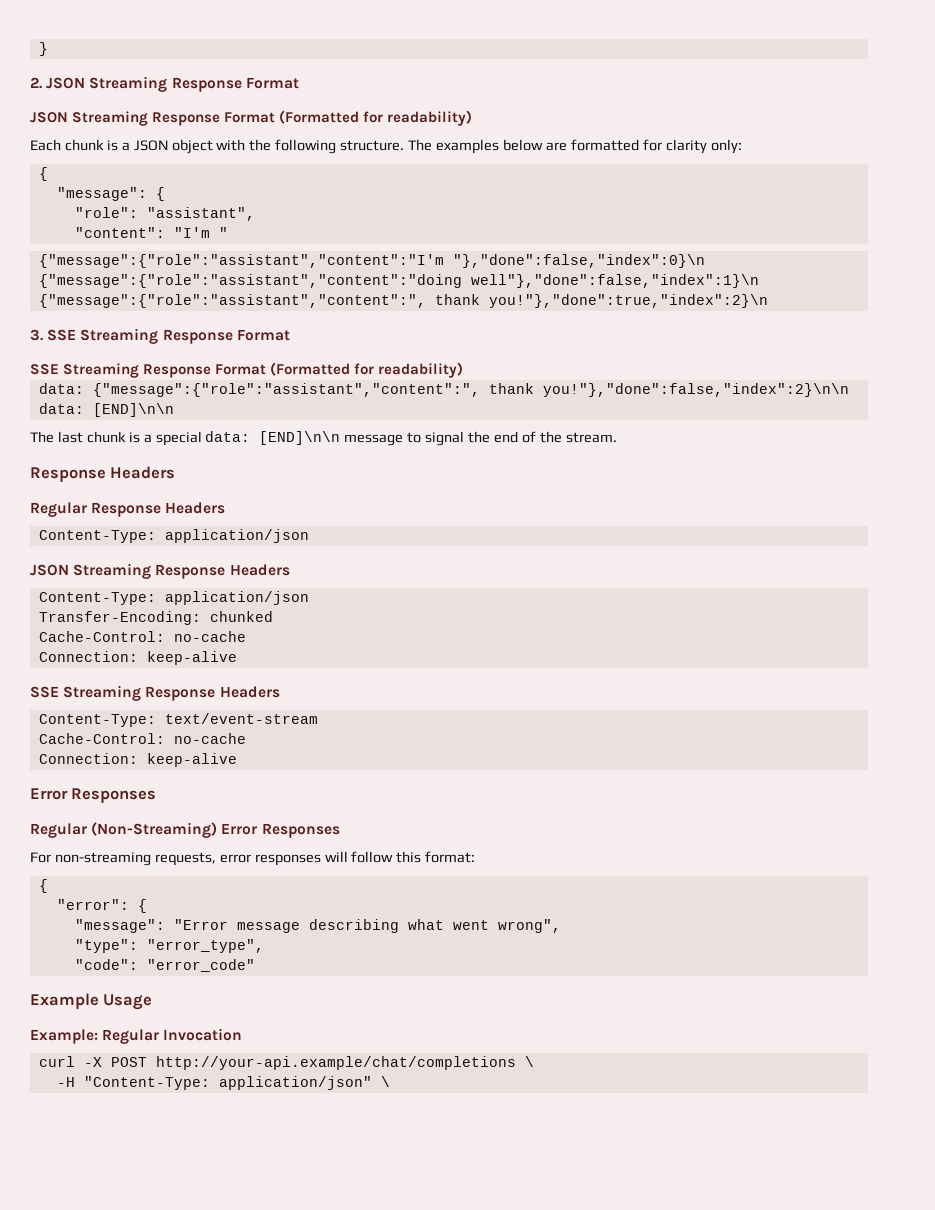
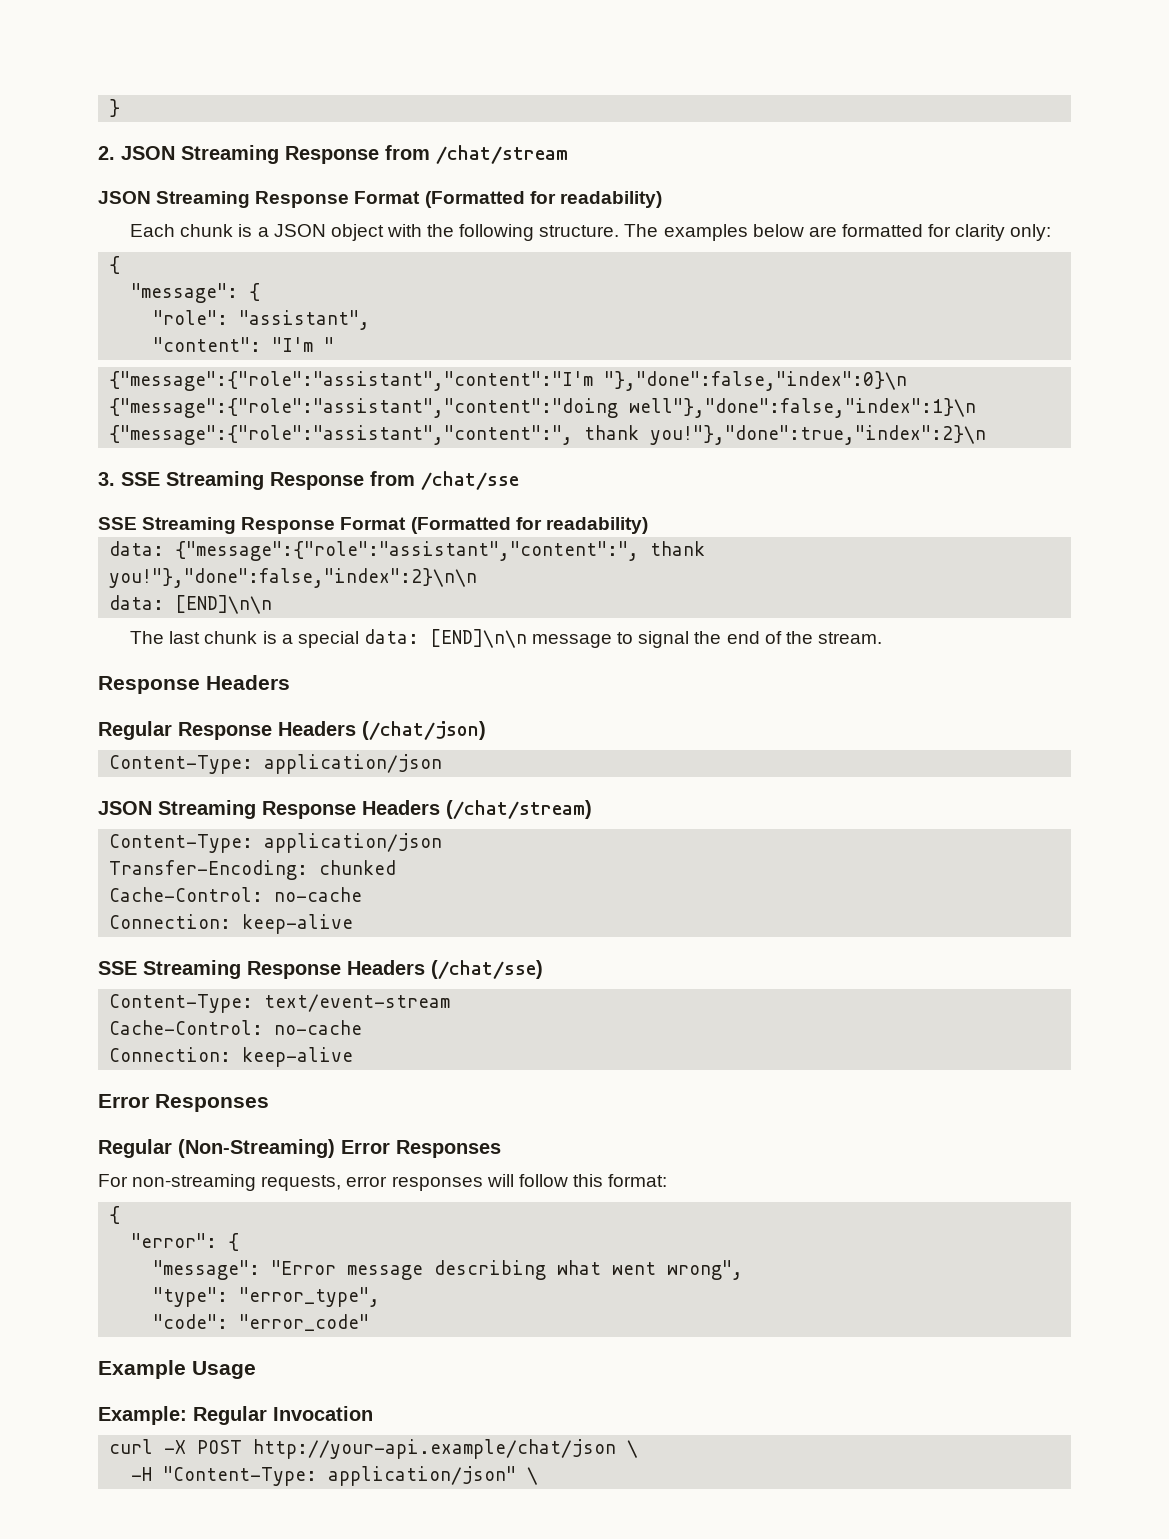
- 2. JSON Streaming Response Format
+ 2. JSON Streaming Response from /chat/stream
- 3. SSE Streaming Response Format
+ 3. SSE Streaming Response from /chat/sse
- Regular Response Headers
+ Regular Response Headers (/chat/json)
- JSON Streaming Response Headers
+ JSON Streaming Response Headers (/chat/stream)
- SSE Streaming Response Headers
+ SSE Streaming Response Headers (/chat/sse)
- curl -X POST http://your-api.example/chat/completions \
+ curl -X POST http://your-api.example/chat/json \

